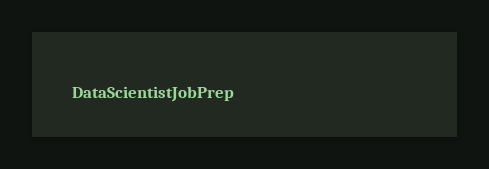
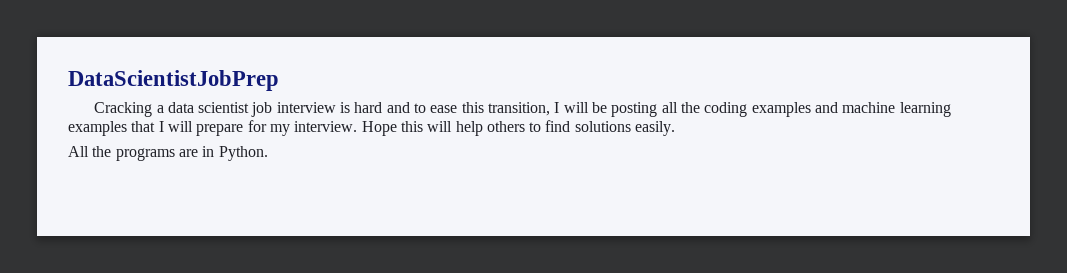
+ Cracking a data scientist job interview is hard and to ease this transition, I will be posting all the coding examples and machine learning examples that I will prepare for my interview. Hope this will help others to find solutions easily.
+ All the programs are in Python.

